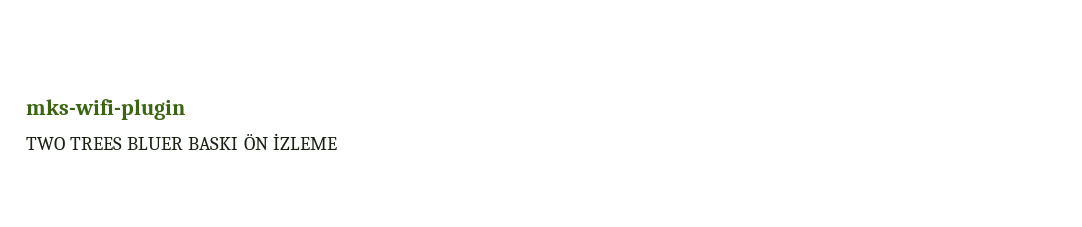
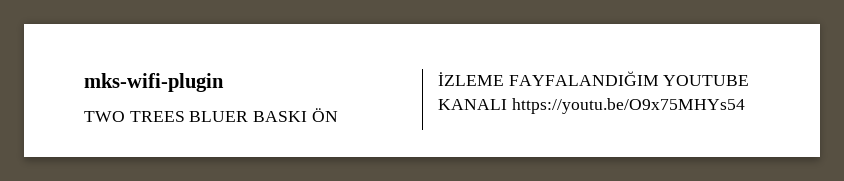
- TWO TREES BLUER BASKI ÖN İZLEME
+ TWO TREES BLUER BASKI ÖN İZLEME FAYFALANDIĞIM YOUTUBE KANALI https://youtu.be/O9x75MHYs54

